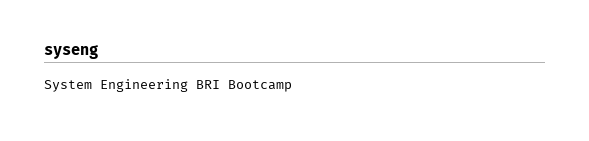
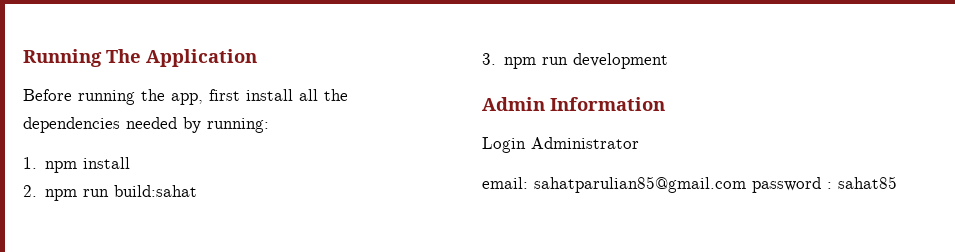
- syseng
- System Engineering BRI Bootcamp
+ Running The Application
+ Before running the app, first install all the dependencies needed by running:
+ 1. npm install
+ 2. npm run build:sahat
+ 3. npm run development
+ Admin Information
+ Login Administrator
+ email: sahatparulian85@gmail.com password : sahat85

